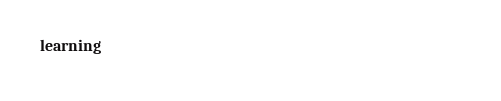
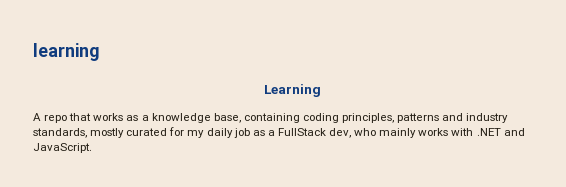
+ Learning
+ A repo that works as a knowledge base, containing coding principles, patterns and industry standards, mostly curated for my daily job as a FullStack dev, who mainly works with .NET and JavaScript.

